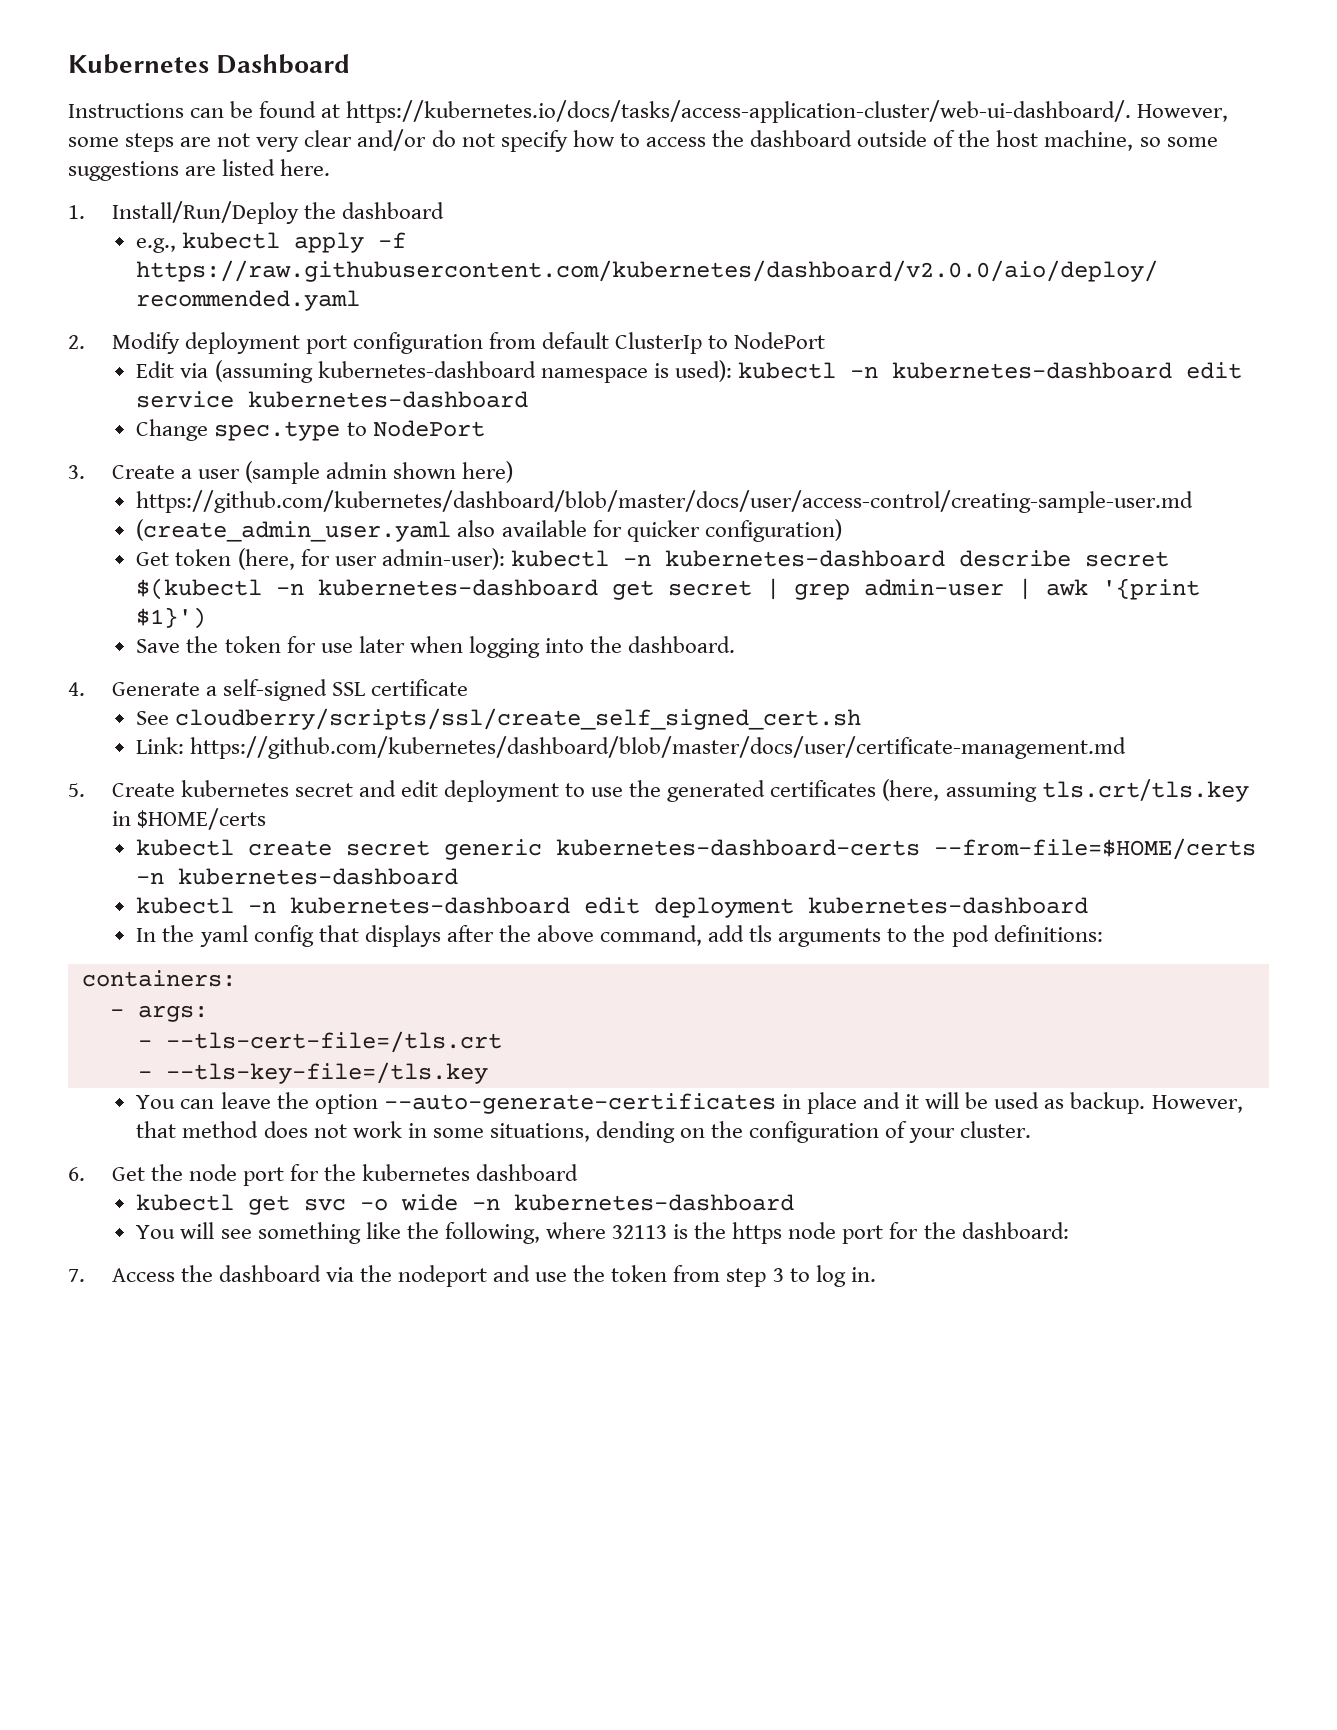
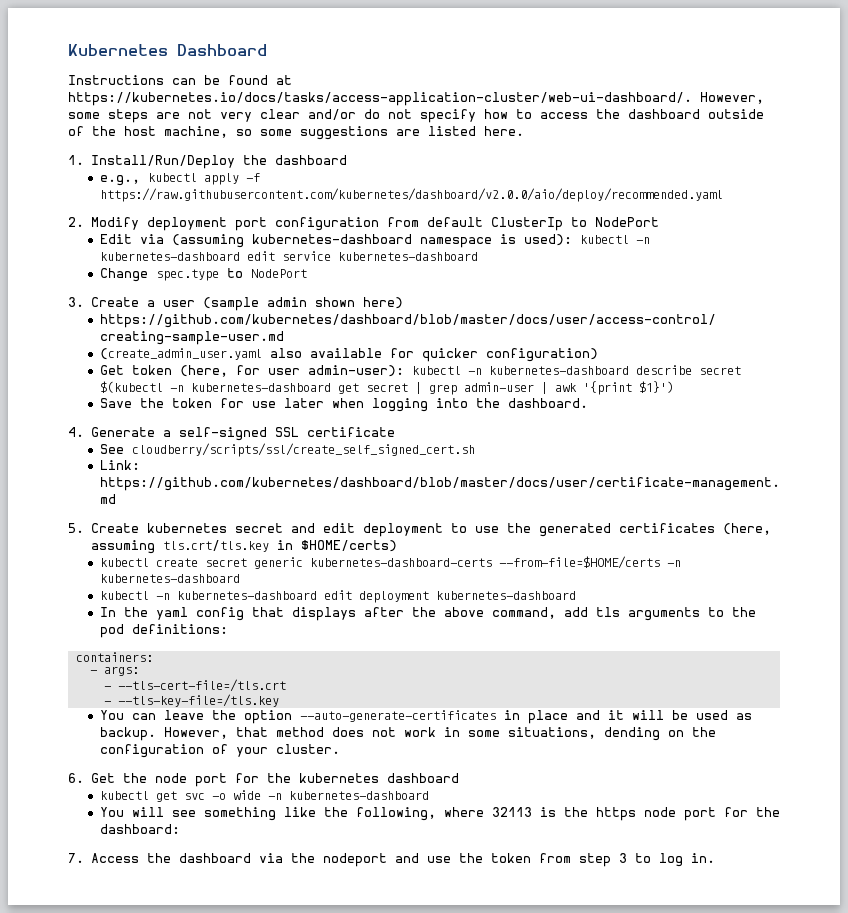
- 5. Create kubernetes secret and edit deployment to use the generated certificates (here, assuming tls.crt/tls.key in $HOME/certs
+ 5. Create kubernetes secret and edit deployment to use the generated certificates (here, assuming tls.crt/tls.key in $HOME/certs)

